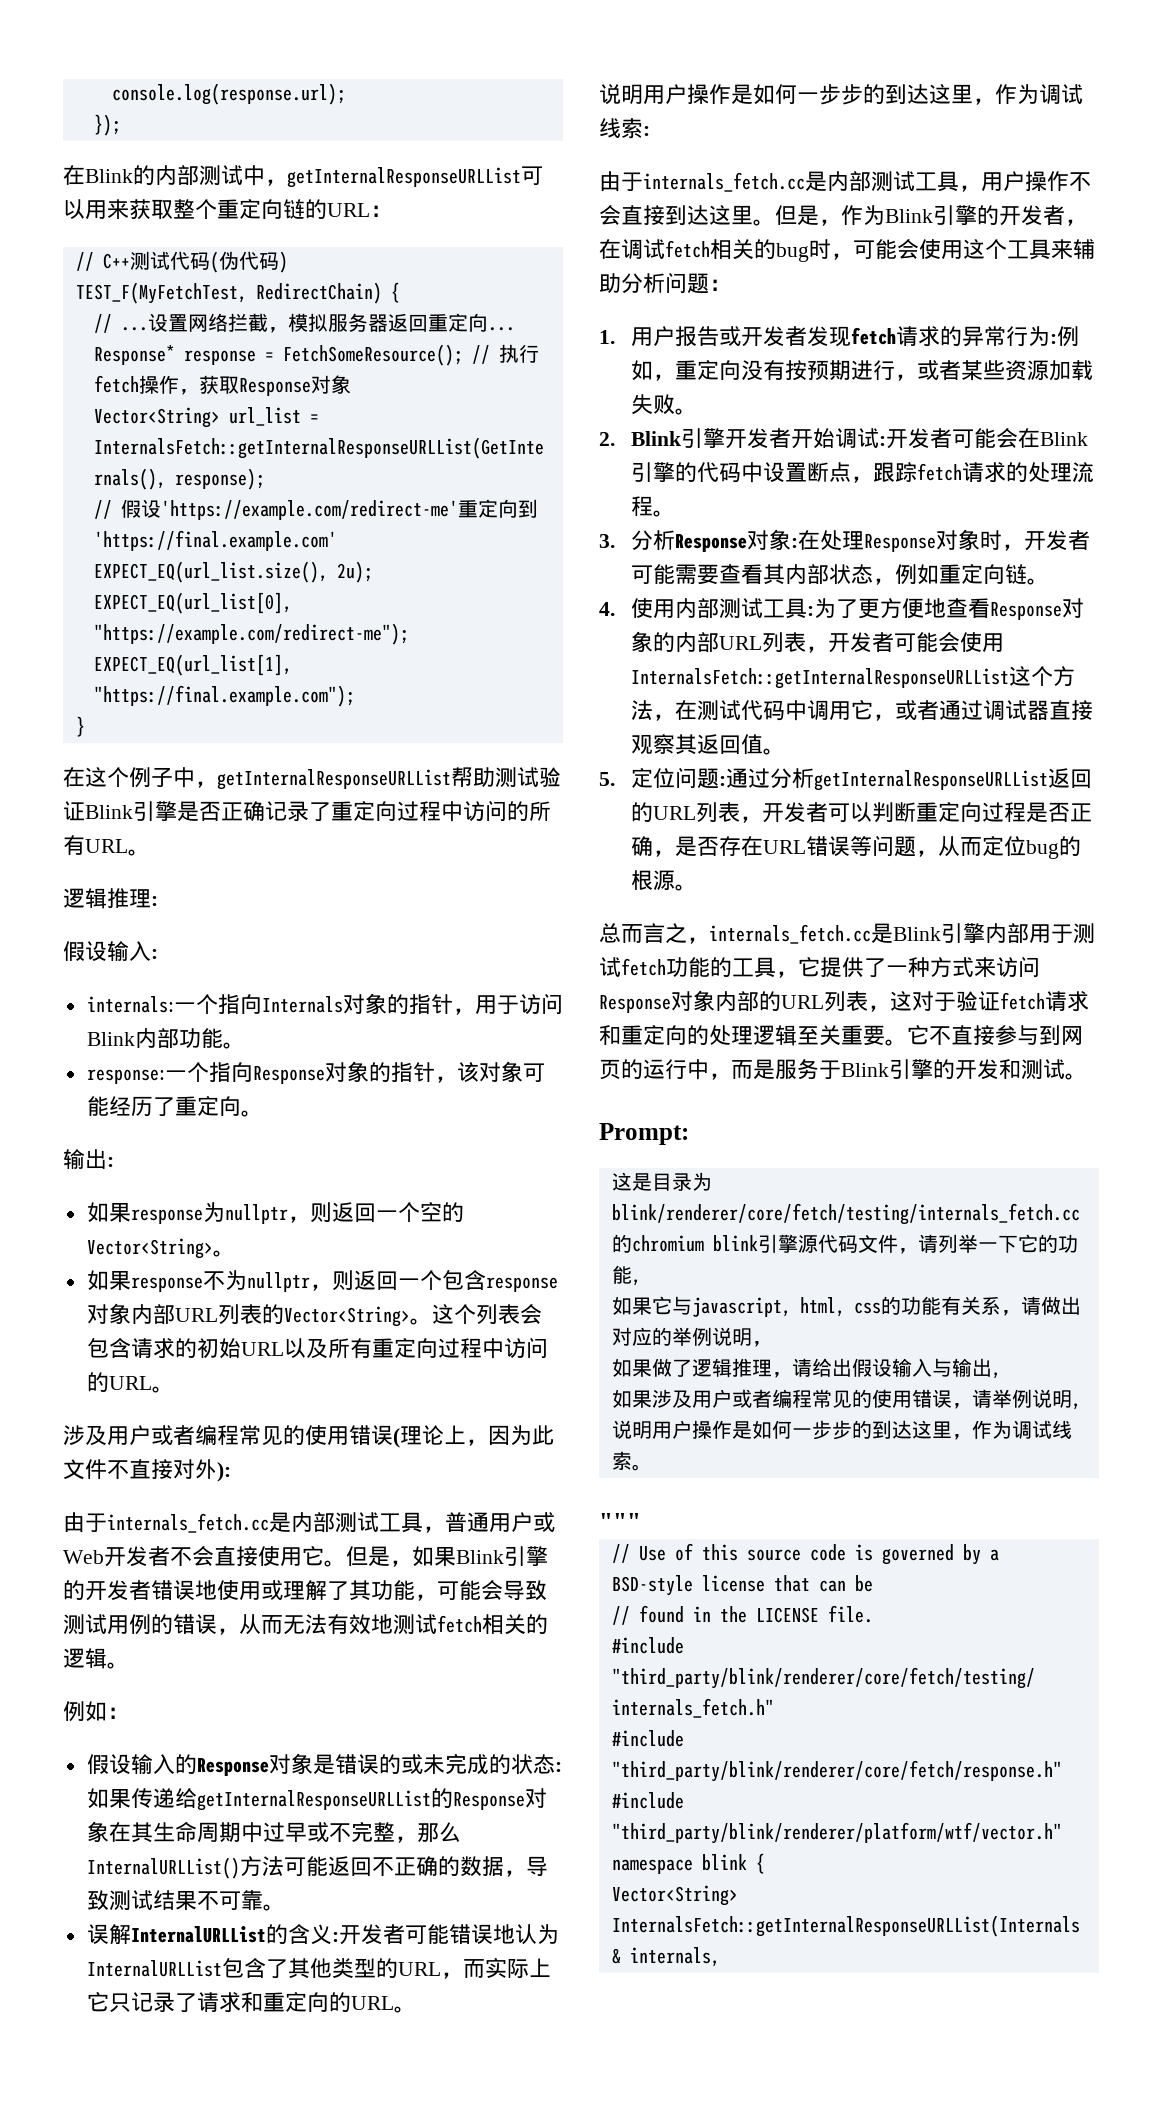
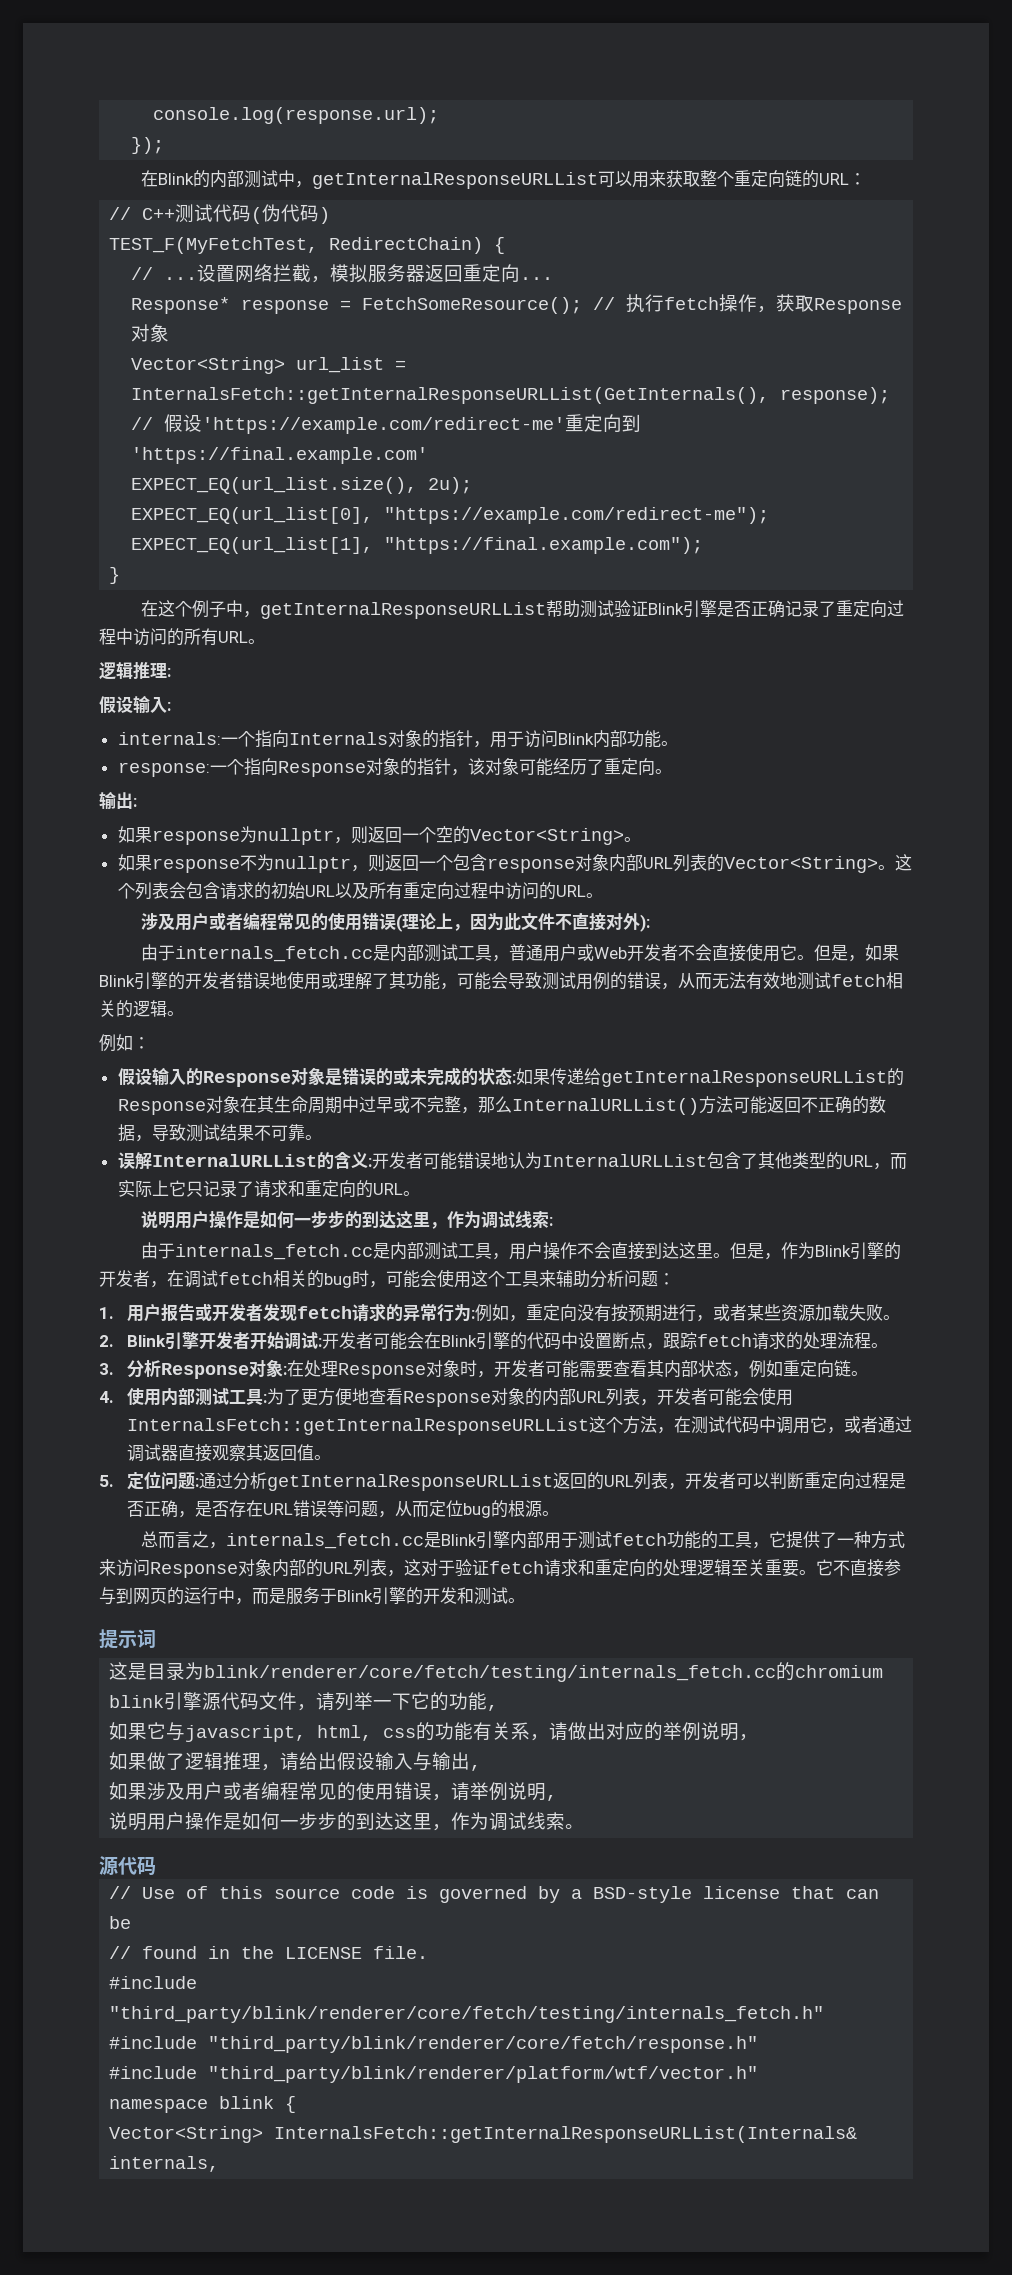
- Prompt:
+ 提示词
  说明用户操作是如何一步步的到达这里，作为调试线索。
- """
+ 源代码

